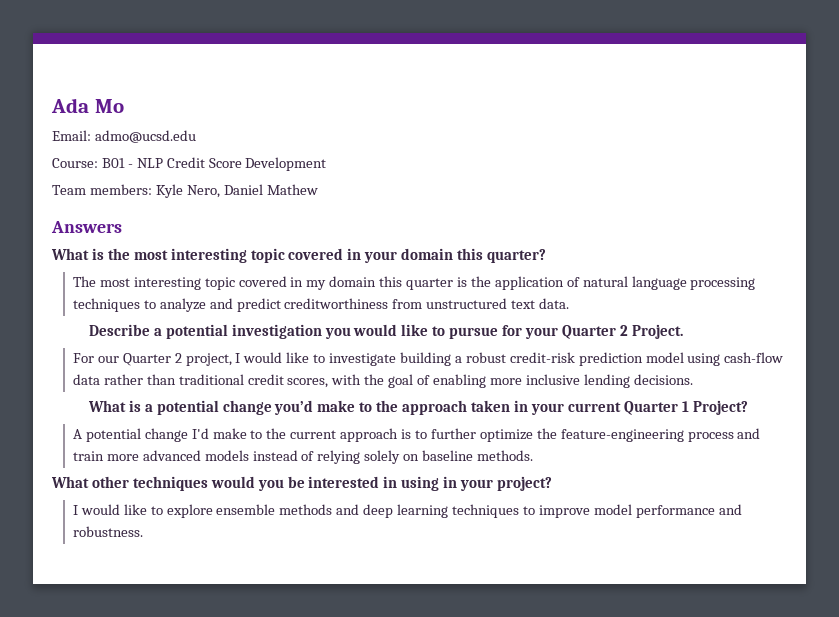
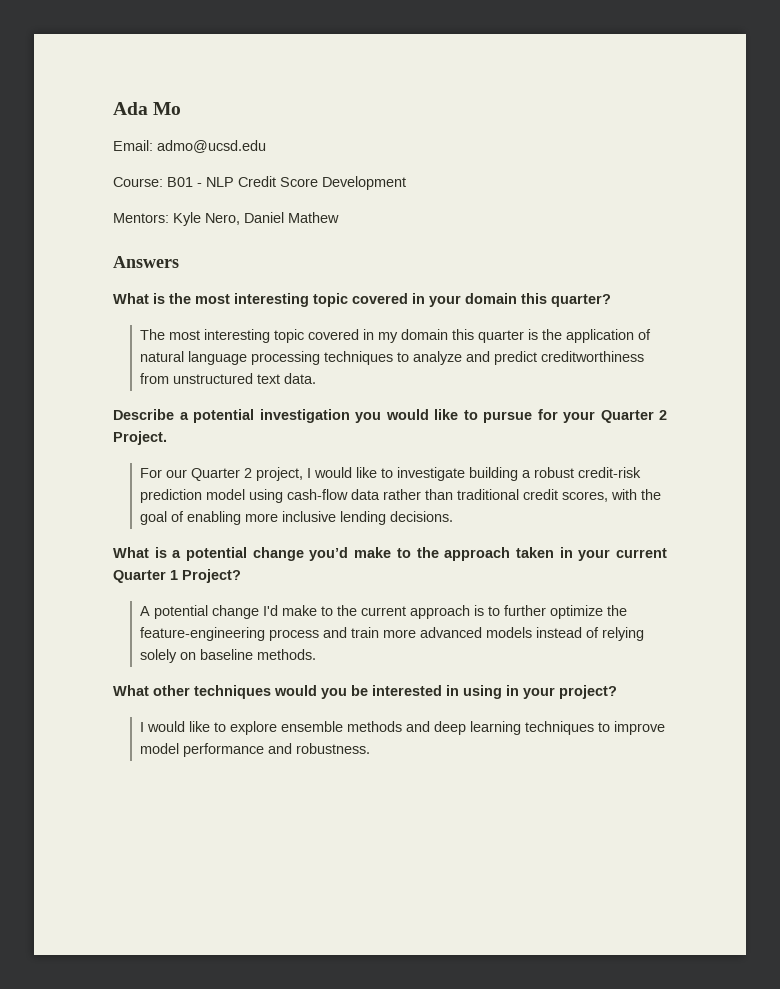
- Team members: Kyle Nero, Daniel Mathew
+ Mentors: Kyle Nero, Daniel Mathew

